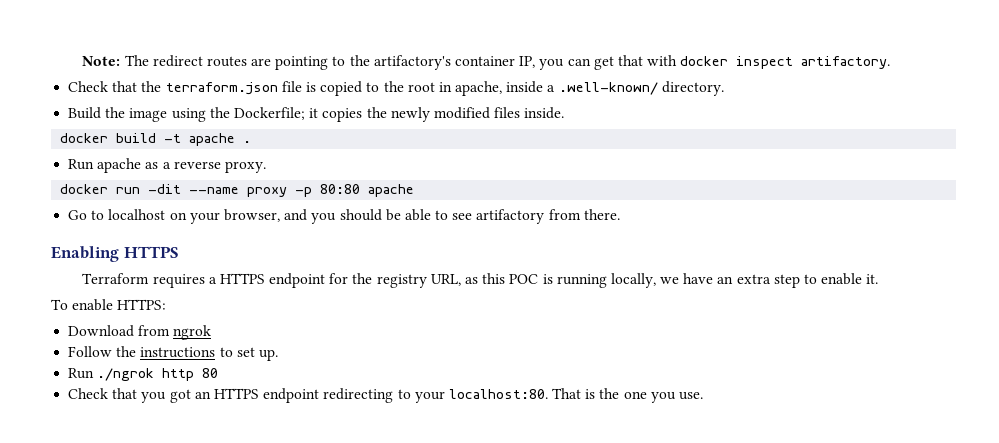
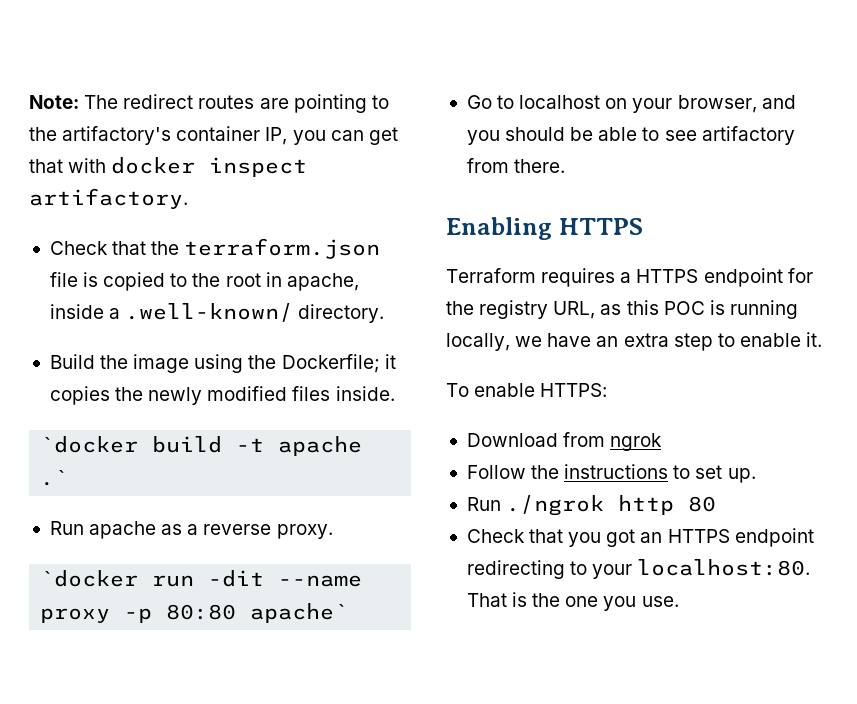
- docker build -t apache .
+ `docker build -t apache .`
- docker run -dit --name proxy -p 80:80 apache
+ `docker run -dit --name proxy -p 80:80 apache`

